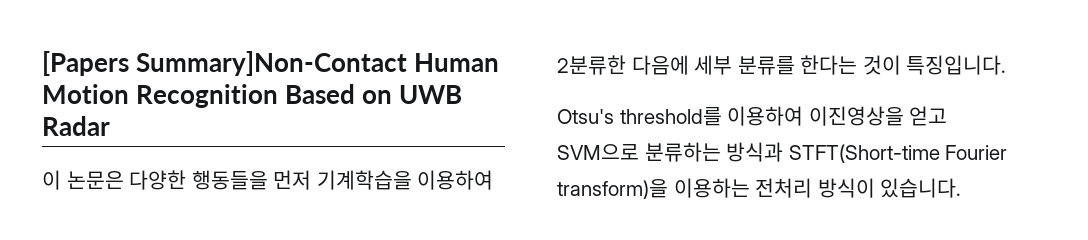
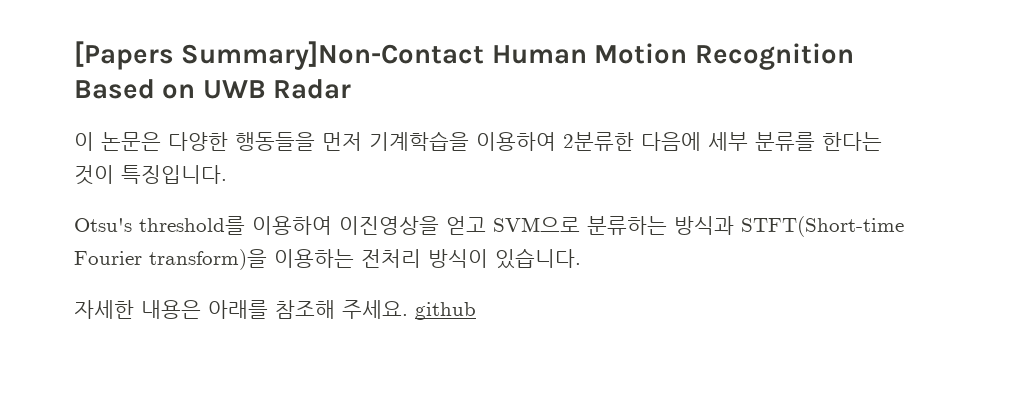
+ 자세한 내용은 아래를 참조해 주세요. github

